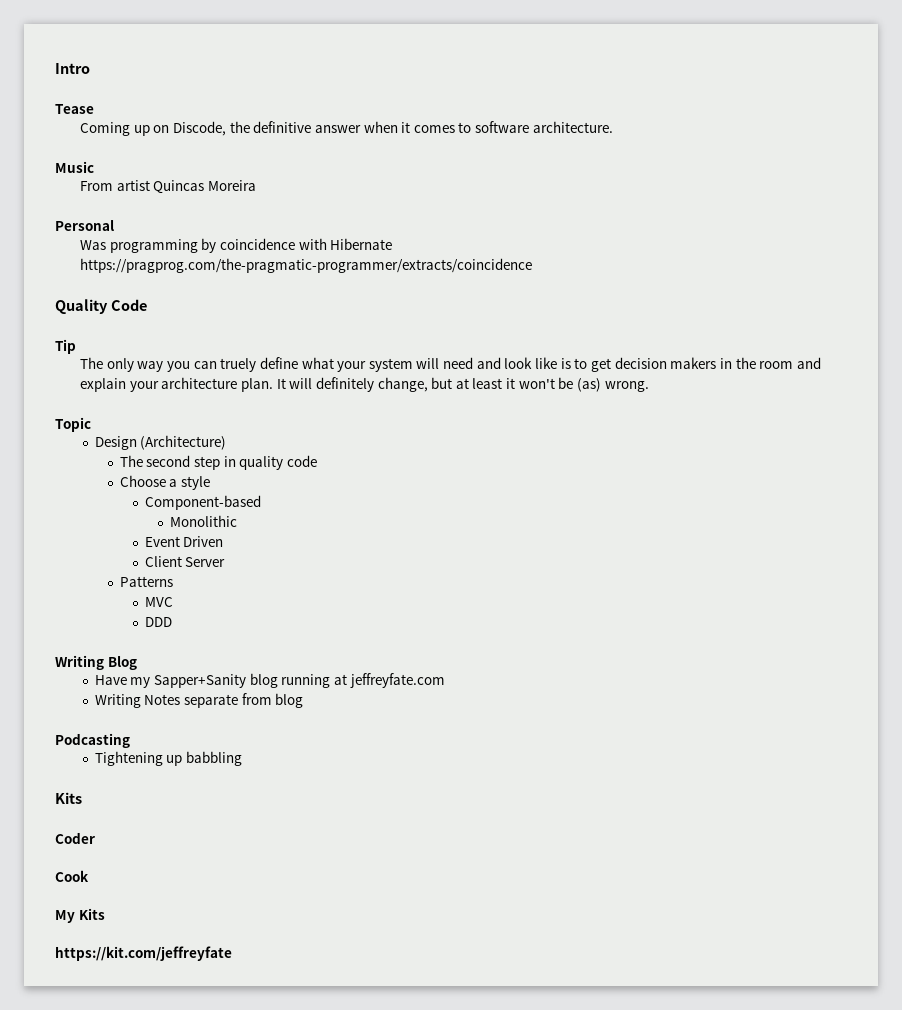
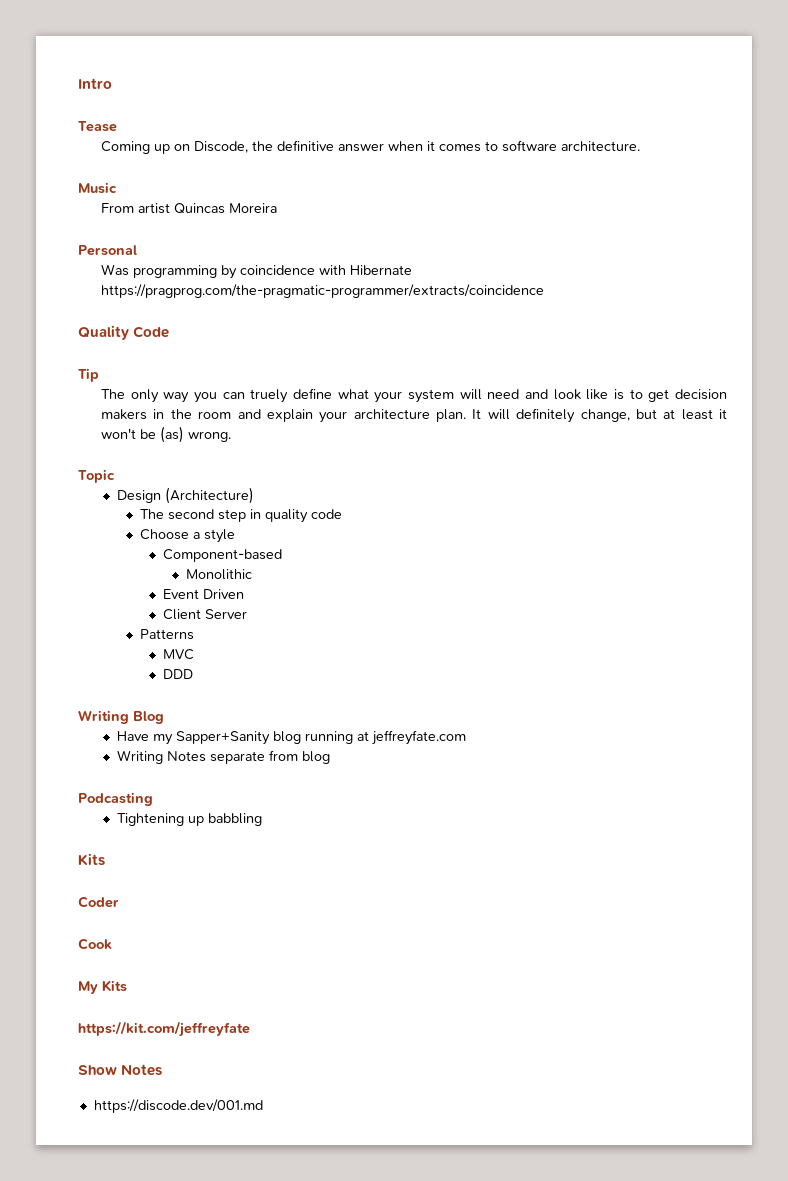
+ Show Notes
+ https://discode.dev/001.md

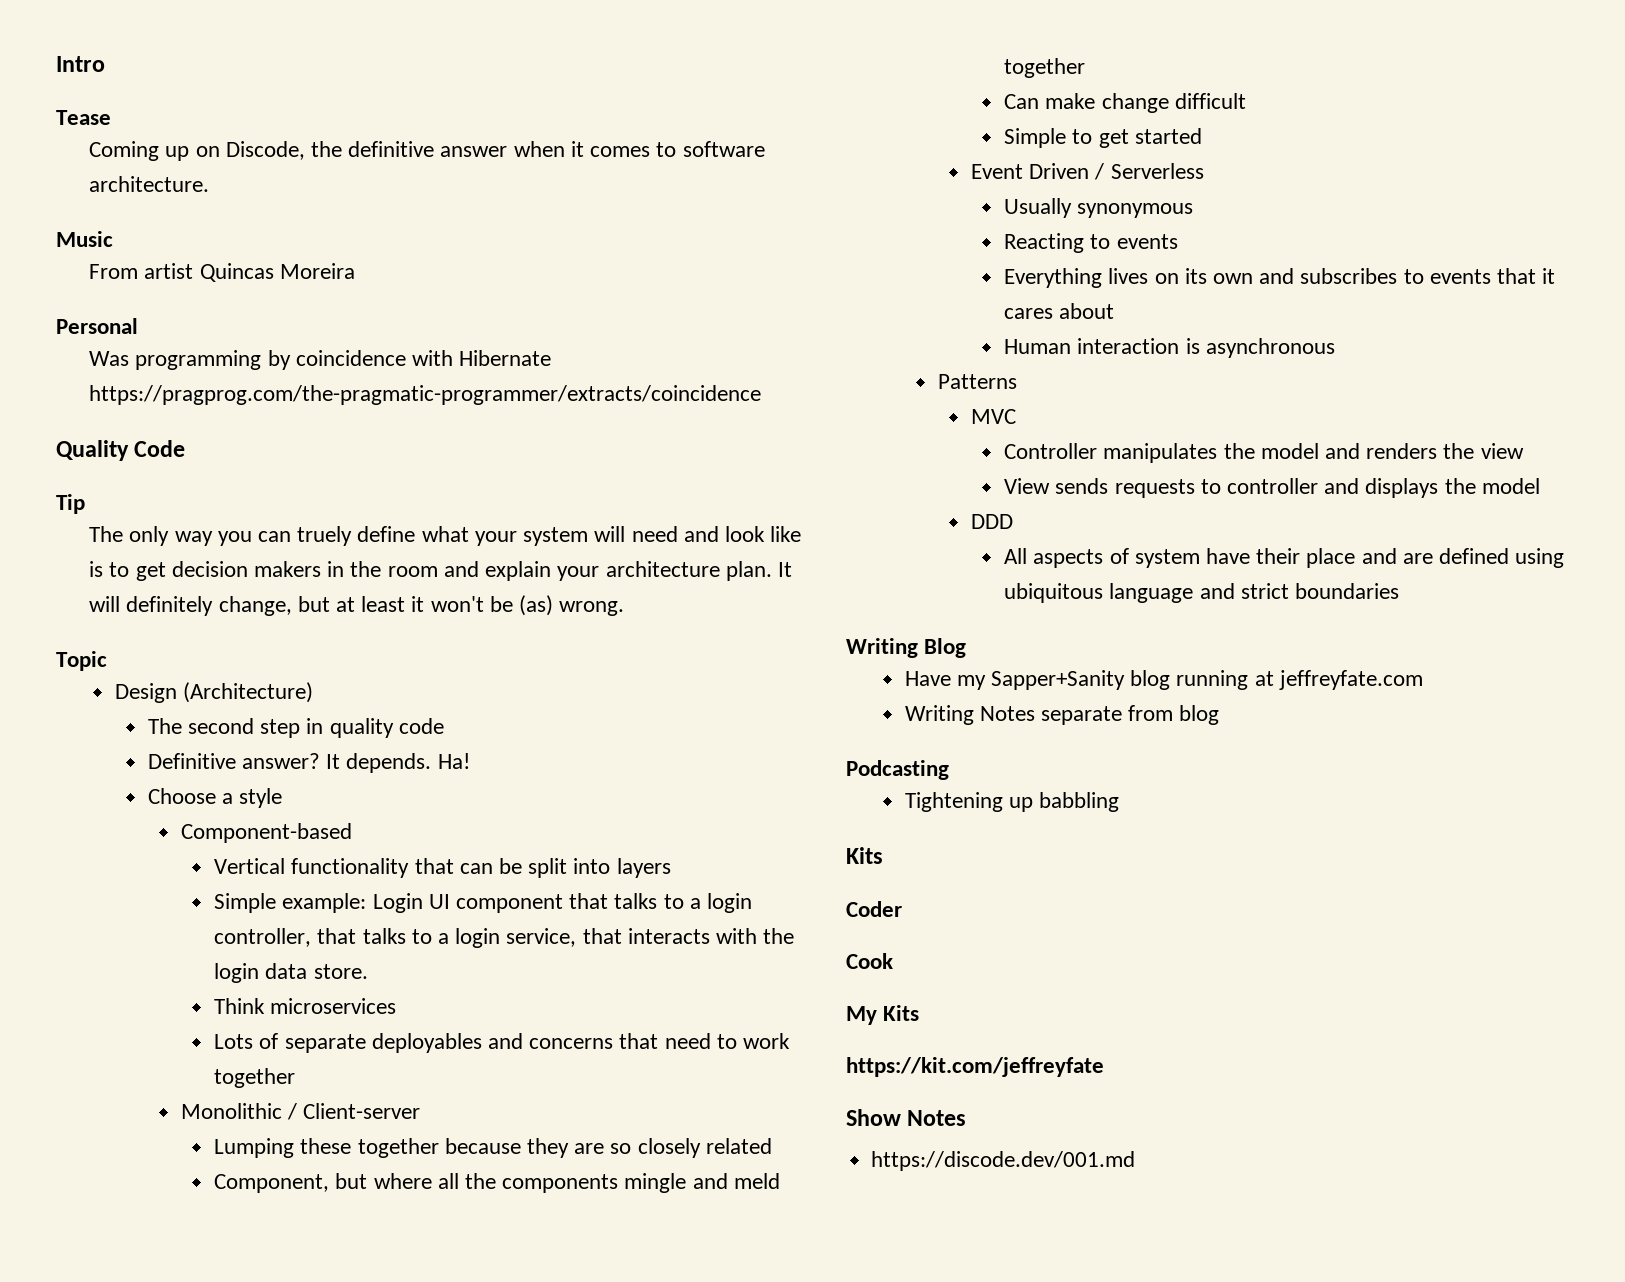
+ Definitive answer? It depends. Ha!
- Monolithic
- Event Driven
- Client Server
+ Vertical functionality that can be split into layers
+ Simple example: Login UI component that talks to a login controller, that talks to a login service, that interacts with the login data store.
+ Think microservices
+ Lots of separate deployables and concerns that need to work together
+ Monolithic / Client-server
+ Lumping these together because they are so closely related
+ Component, but where all the components mingle and meld together
+ Can make change difficult
+ Simple to get started
+ Event Driven / Serverless
+ Usually synonymous
+ Reacting to events
+ Everything lives on its own and subscribes to events that it cares about
+ Human interaction is asynchronous
  Patterns
  MVC
+ Controller manipulates the model and renders the view
+ View sends requests to controller and displays the model
  DDD
+ All aspects of system have their place and are defined using ubiquitous language and strict boundaries

